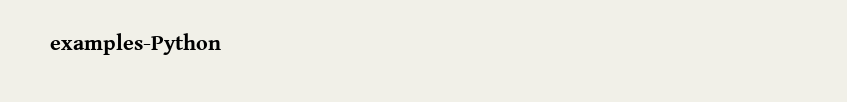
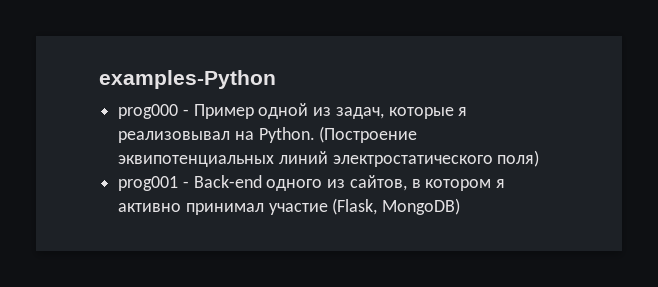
+ prog000 - Пример одной из задач, которые я реализовывал на Python. (Построение эквипотенциальных линий электростатического поля)
+ prog001 - Back-end одного из сайтов, в котором я активно принимал участие (Flask, MongoDB)

